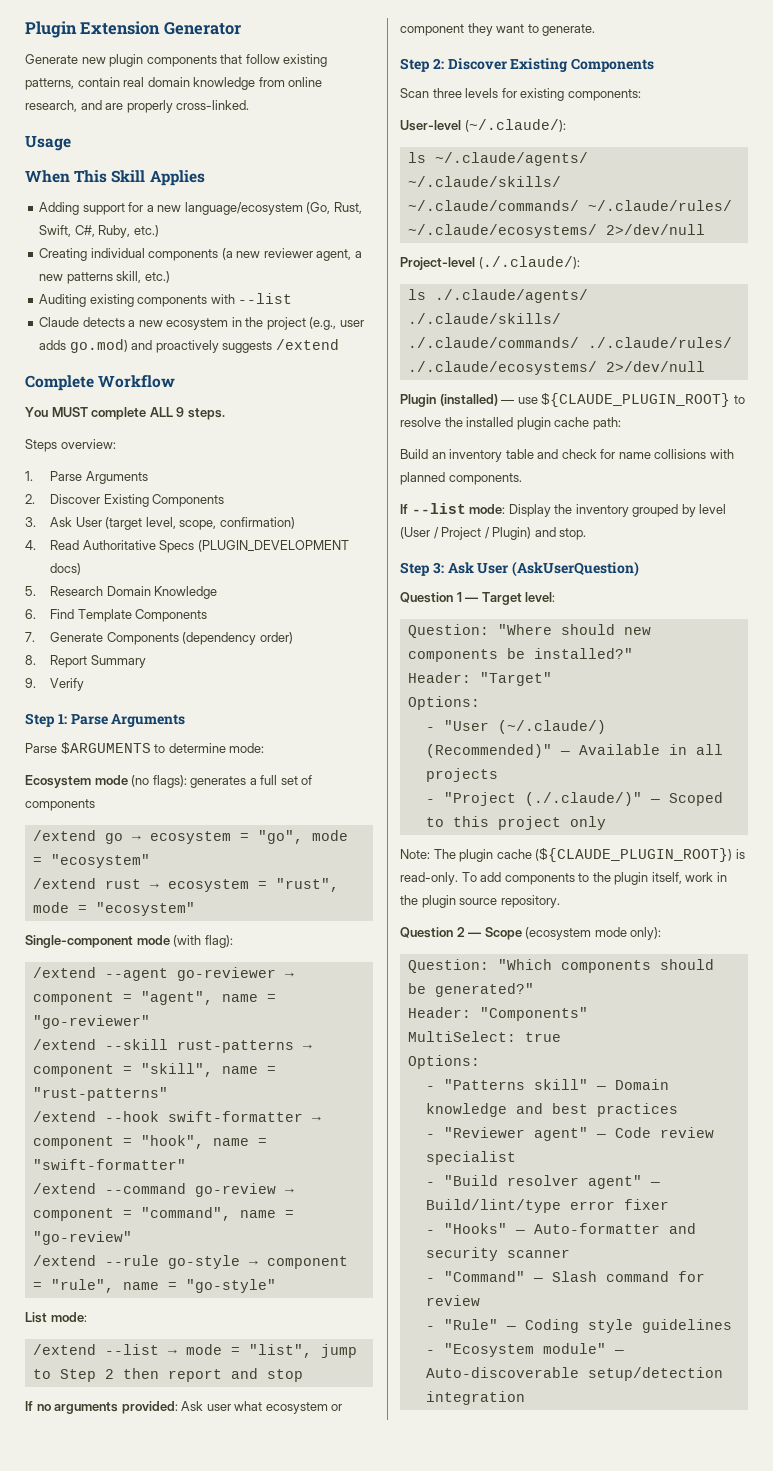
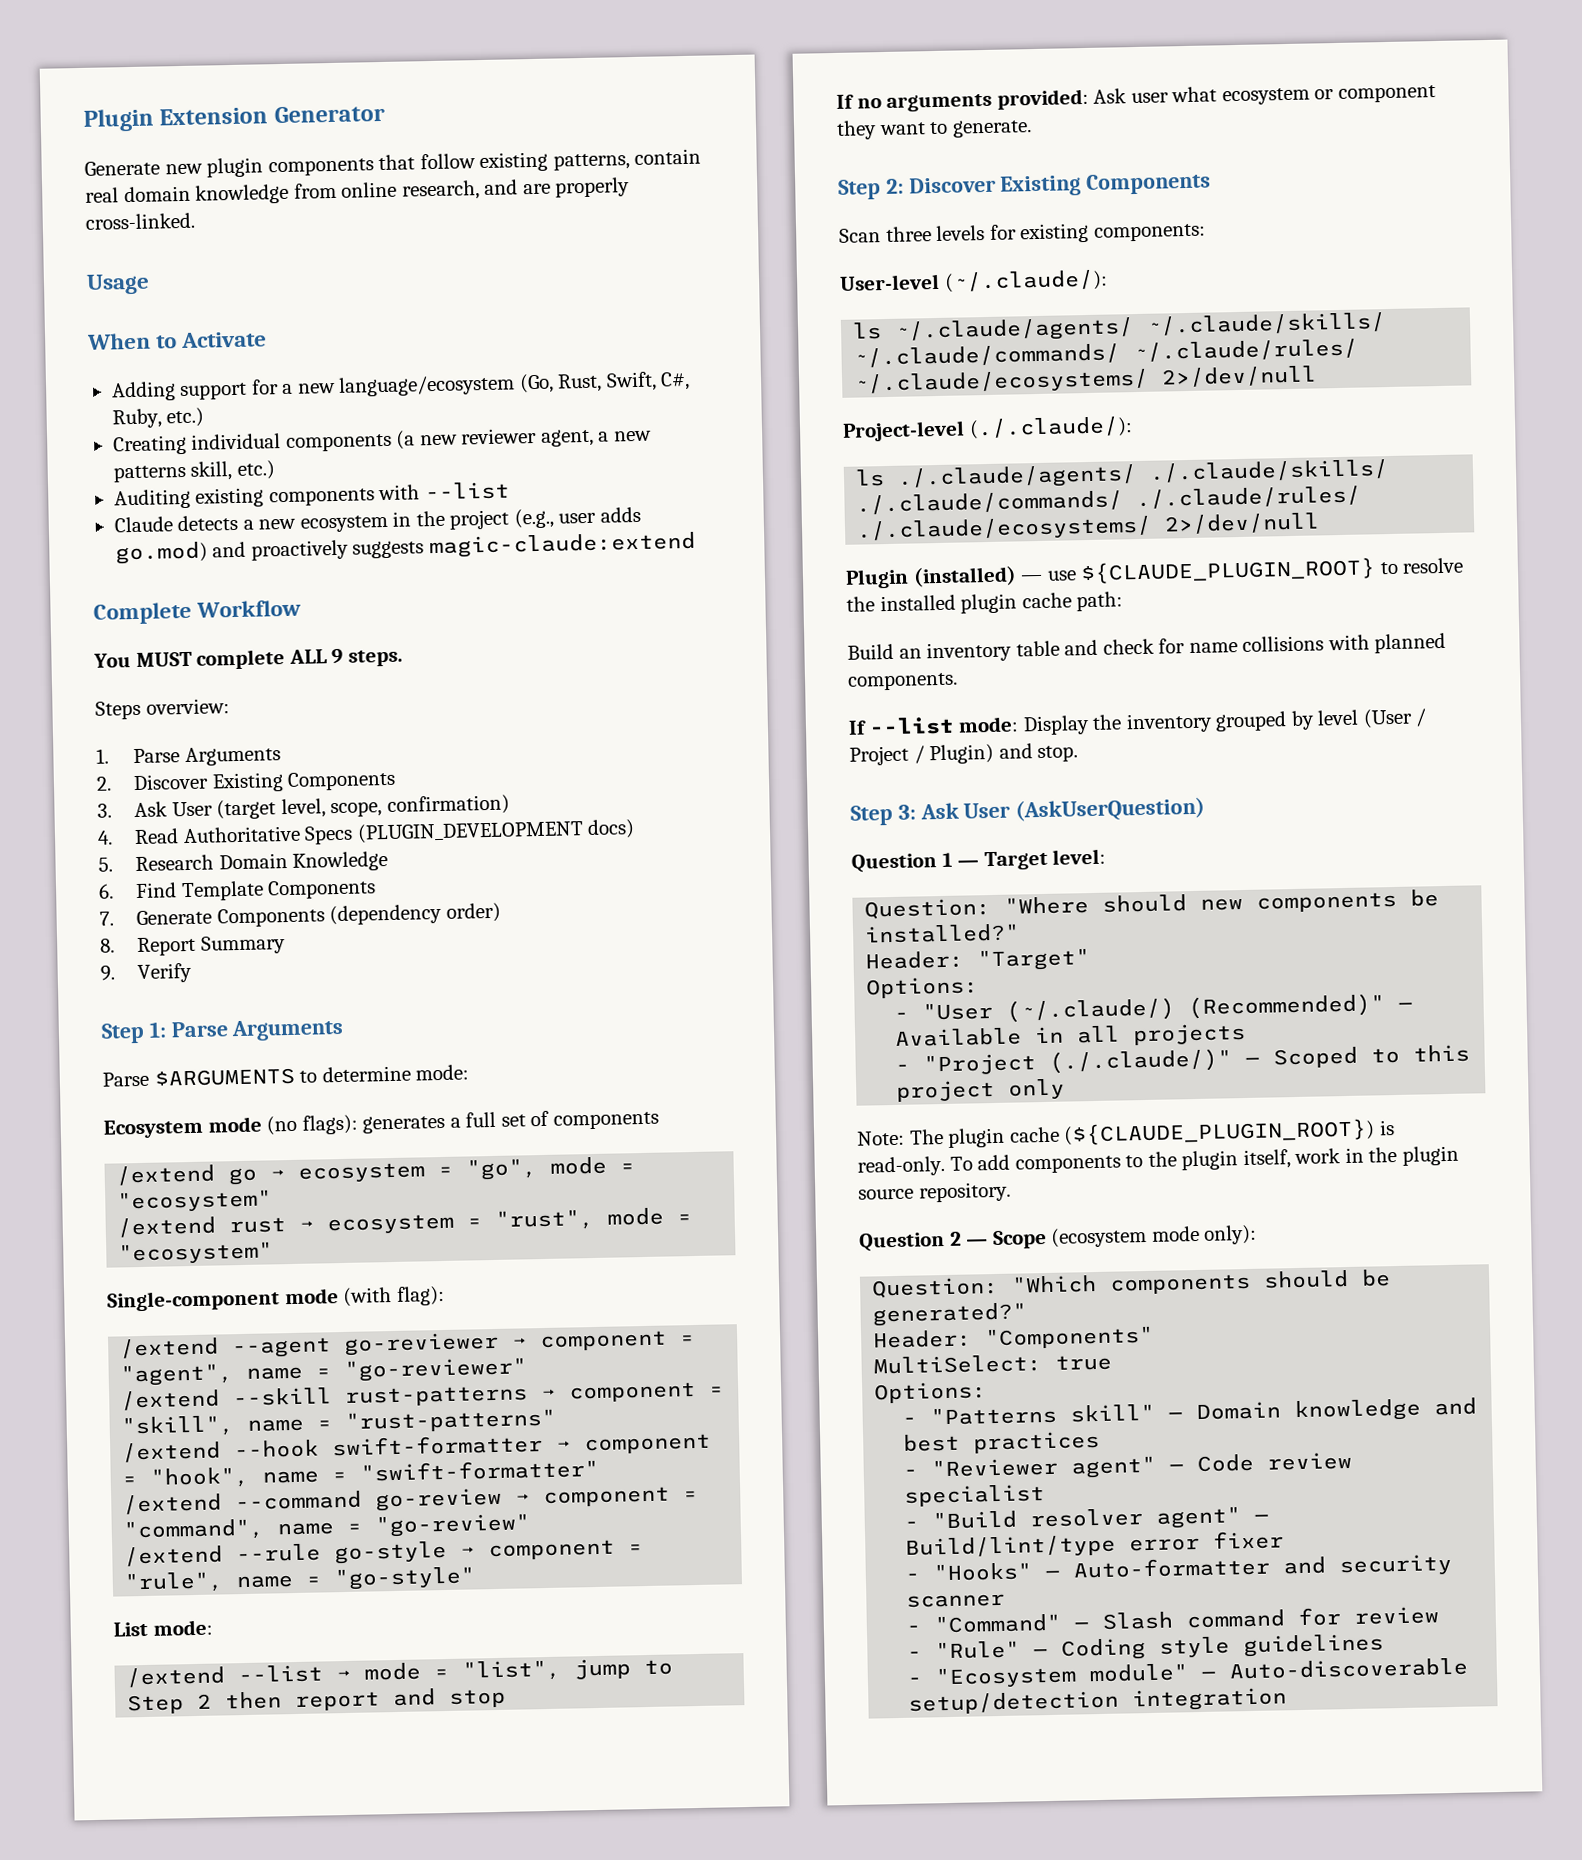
- When This Skill Applies
+ When to Activate
- Claude detects a new ecosystem in the project (e.g., user adds go.mod) and proactively suggests /extend
+ Claude detects a new ecosystem in the project (e.g., user adds go.mod) and proactively suggests magic-claude:extend

